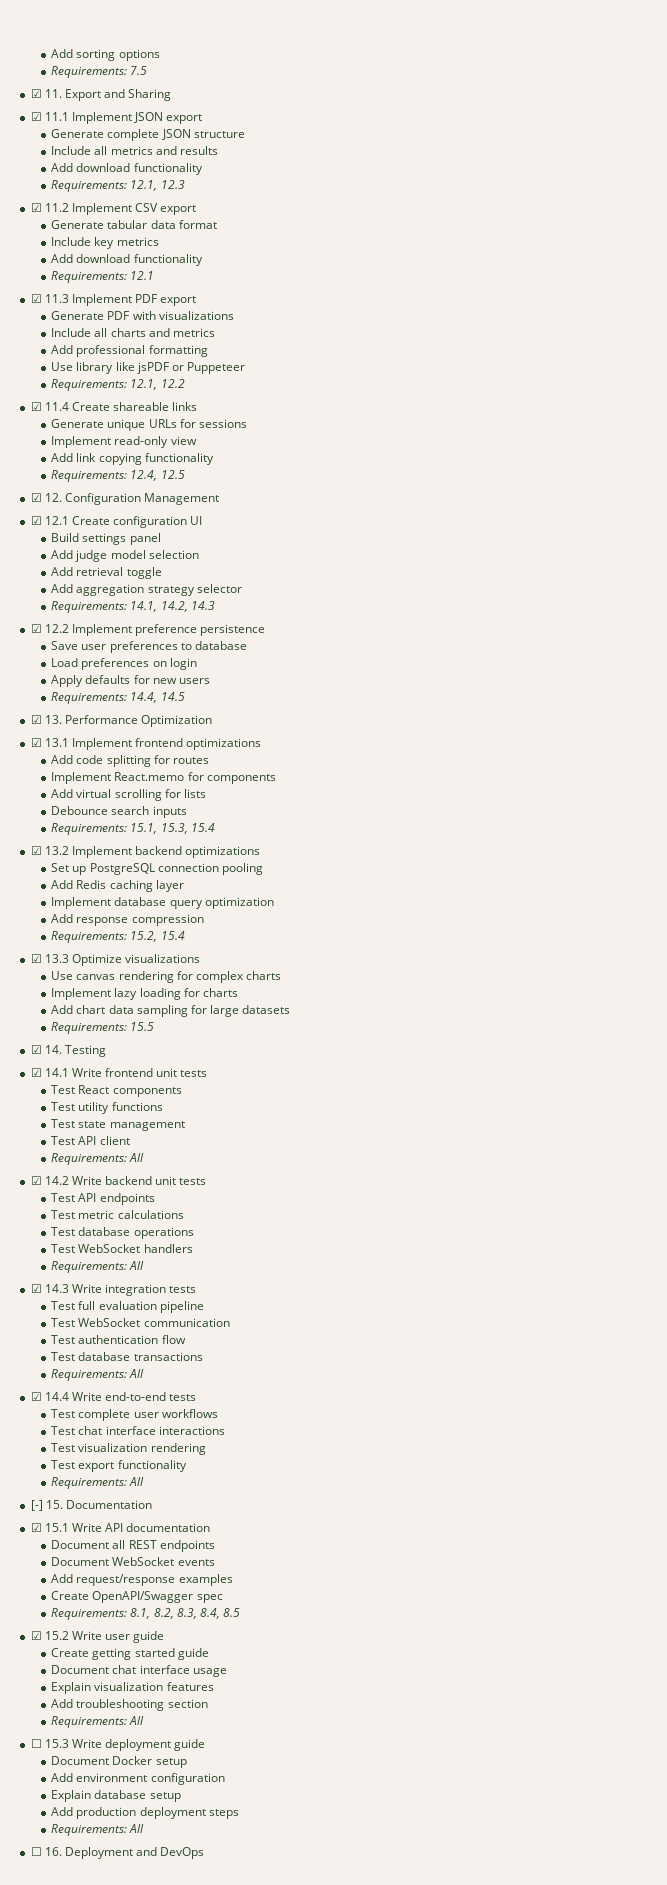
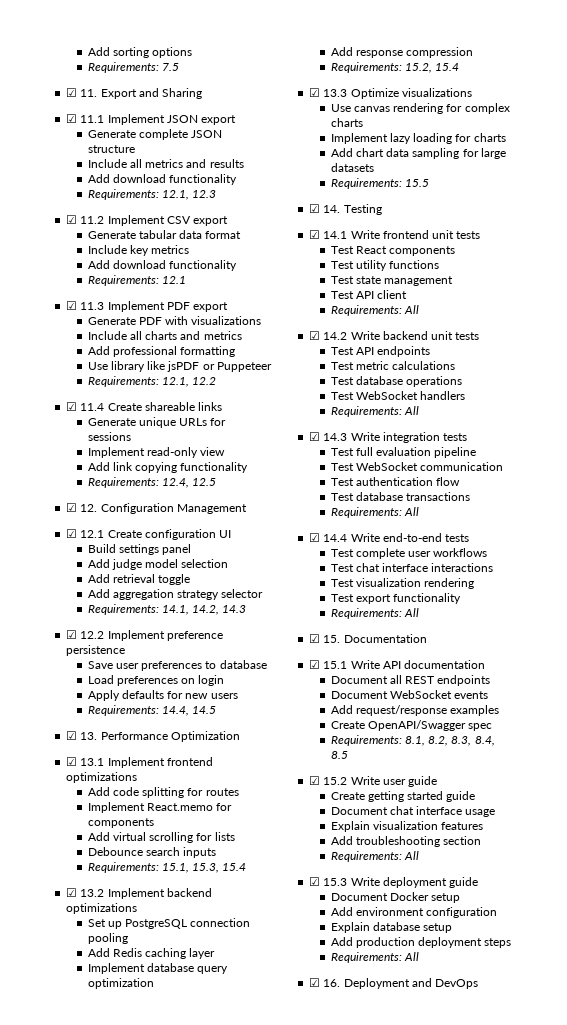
- [-] 15. Documentation
+ ☑ 15. Documentation
- ☐ 15.3 Write deployment guide
+ ☑ 15.3 Write deployment guide
- ☐ 16. Deployment and DevOps
+ ☑ 16. Deployment and DevOps

